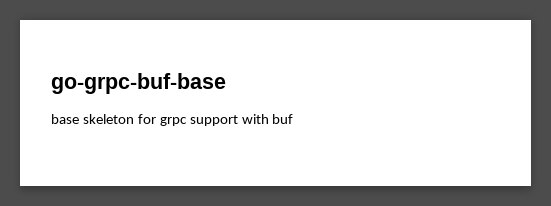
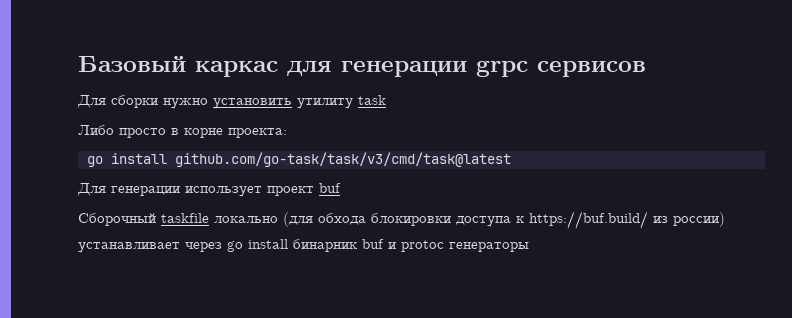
- go-grpc-buf-base
- base skeleton for grpc support with buf
+ Базовый каркас для генерации grpc сервисов
+ Для сборки нужно установить утилиту task
+ Либо просто в корне проекта:
+ go install github.com/go-task/task/v3/cmd/task@latest
+ Для генерации использует проект buf
+ Сборочный taskfile локально (для обхода блокировки доступа к https://buf.build/ из россии)
+ устанавливает через go install бинарник buf и protoc генераторы

